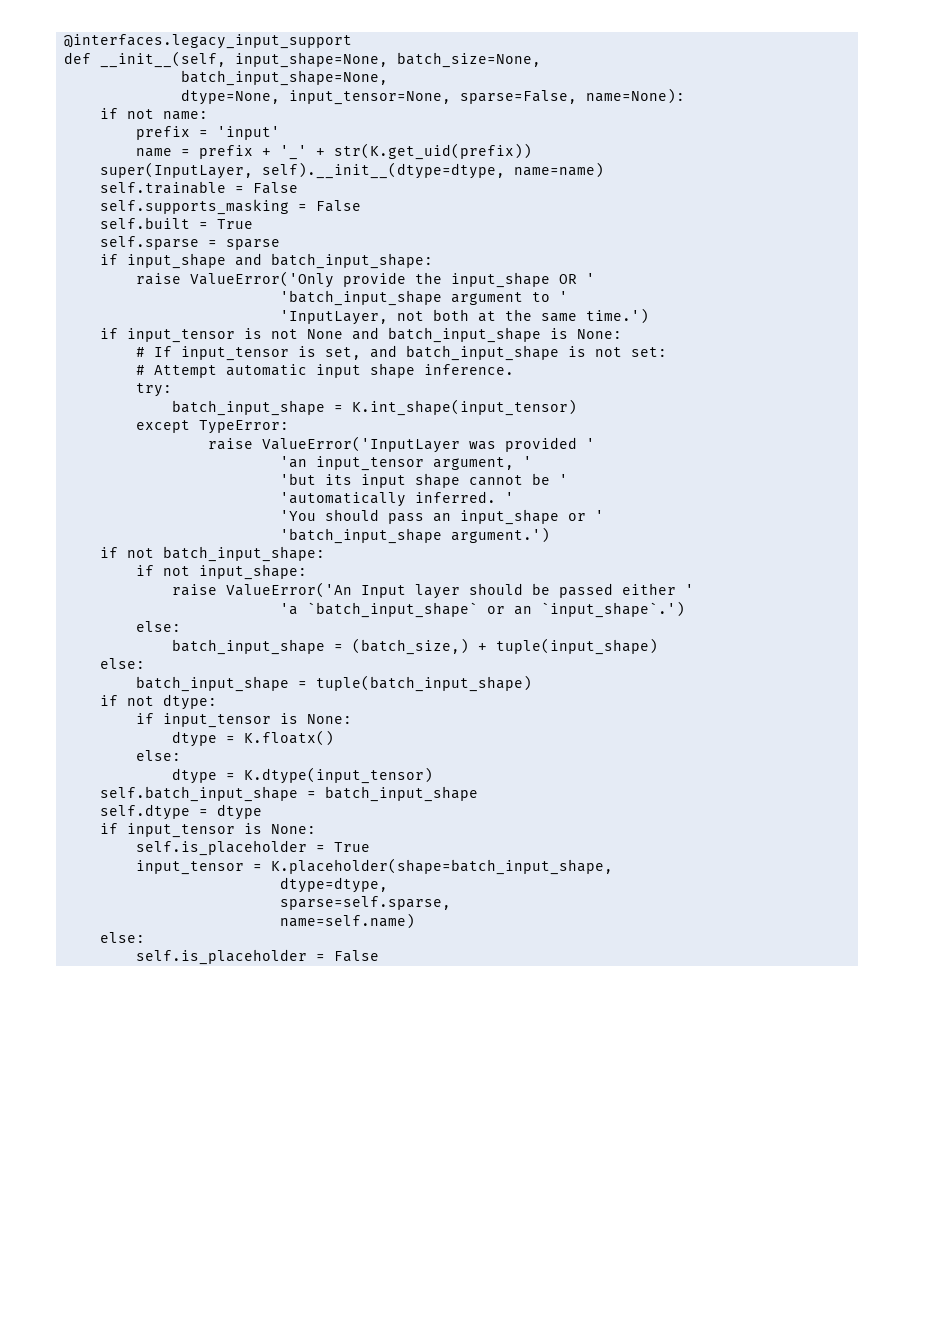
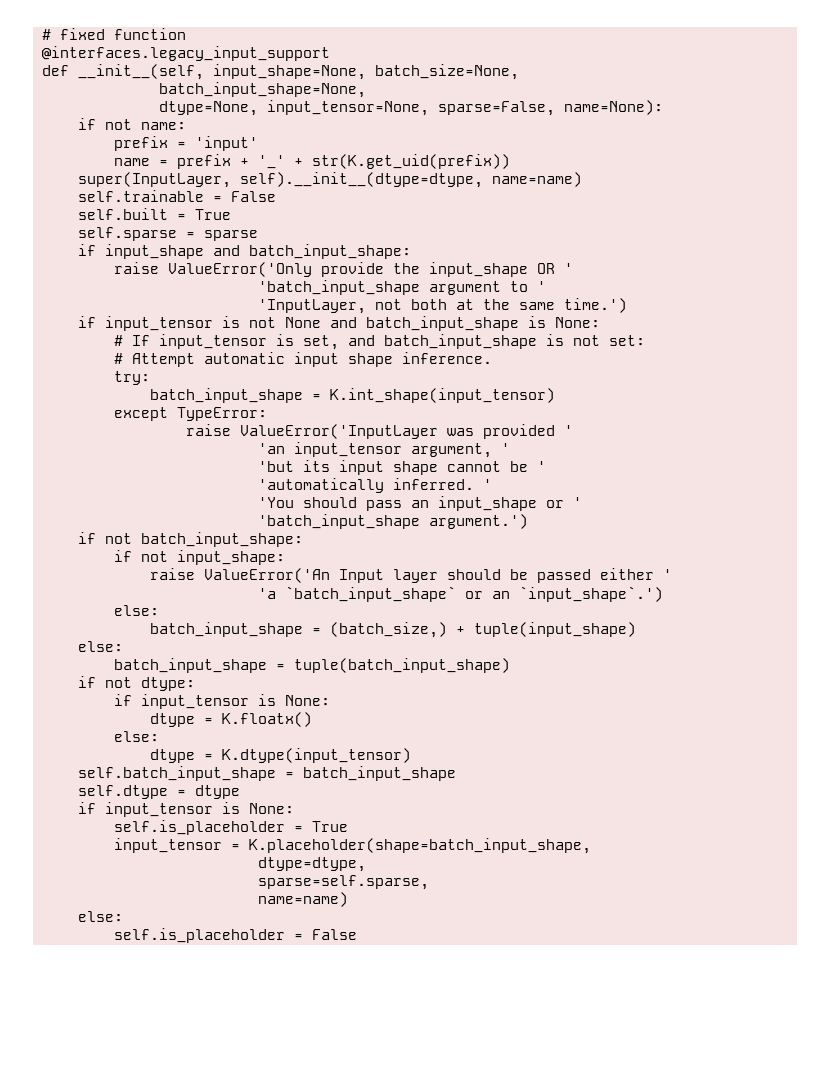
+ # fixed function
- self.supports_masking = False
  sparse=self.sparse,
- name=self.name)
+ name=name)

